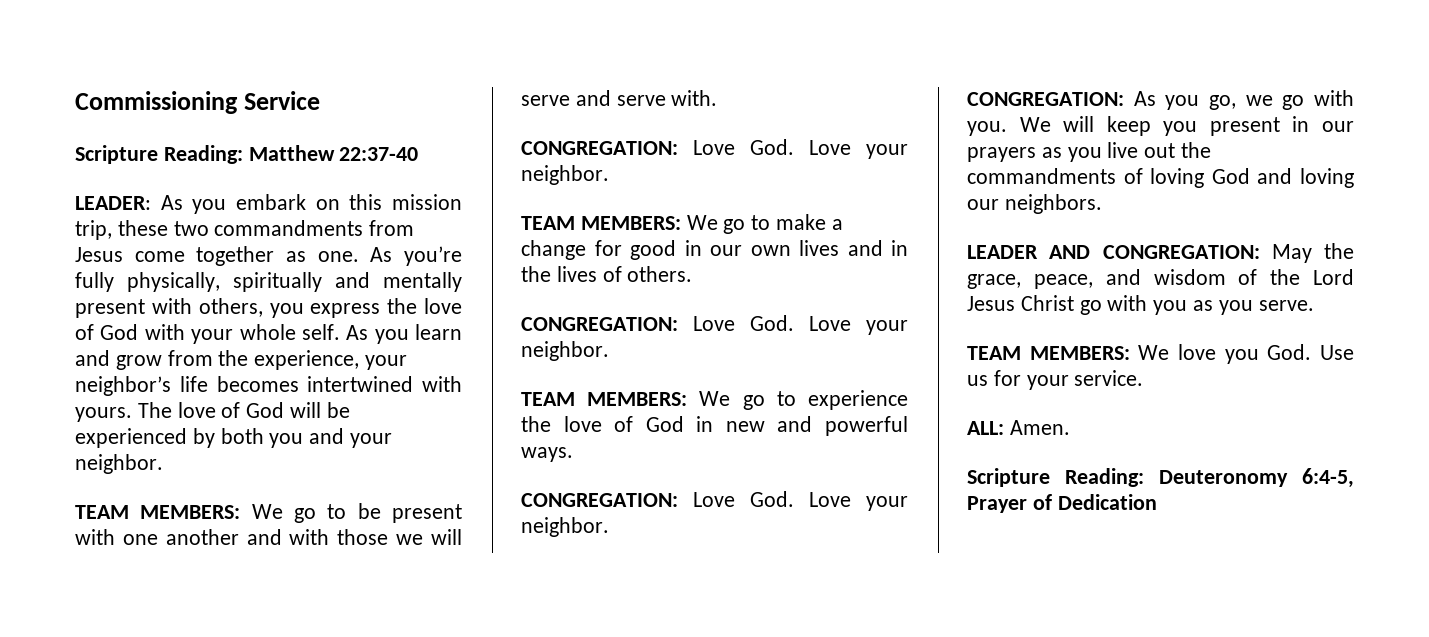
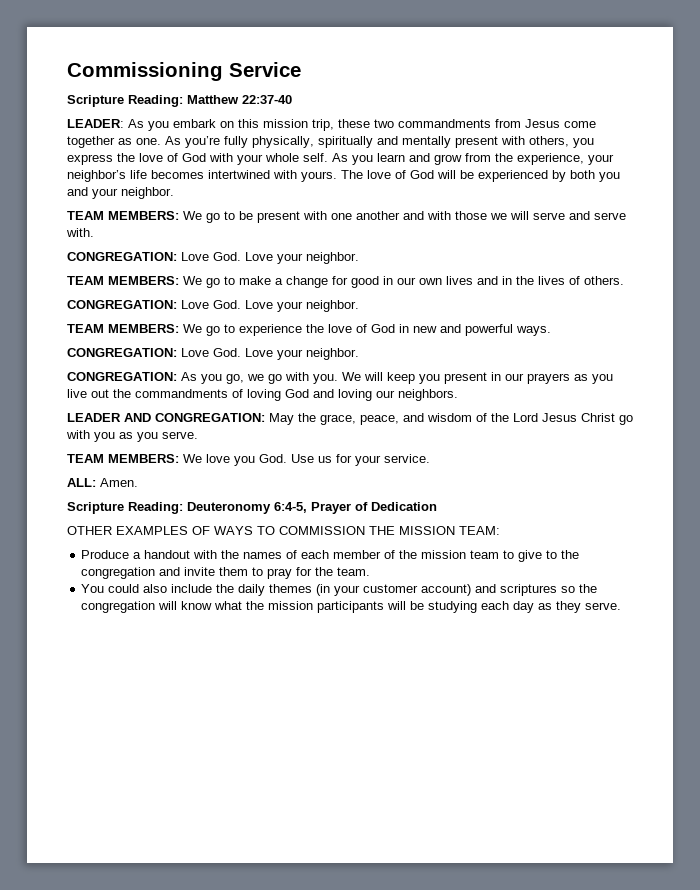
+ OTHER EXAMPLES OF WAYS TO COMMISSION THE MISSION TEAM:
+ Produce a handout with the names of each member of the mission team to give to the congregation and invite them to pray for the team.
+ You could also include the daily themes (in your customer account) and scriptures so the congregation will know what the mission participants will be studying each day as they serve.

